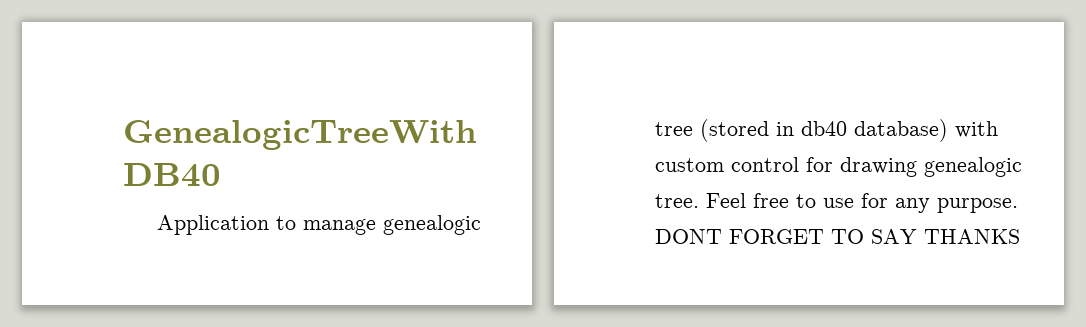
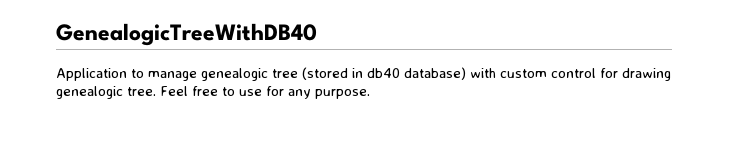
- DONT FORGET TO SAY THANKS

